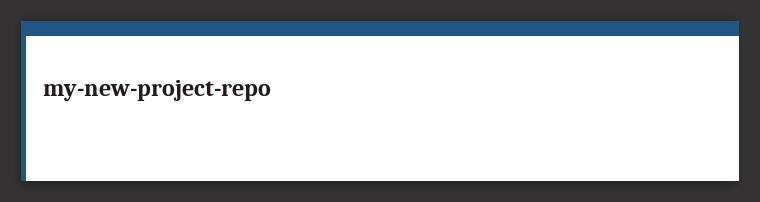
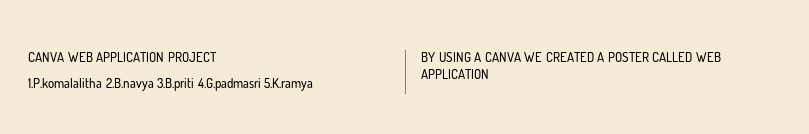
- my-new-project-repo
+ CANVA WEB APPLICATION PROJECT
+ 1.P.komalalitha 2.B.navya 3.B.priti 4.G.padmasri 5.K.ramya
+ BY USING A CANVA WE CREATED A POSTER CALLED WEB APPLICATION

